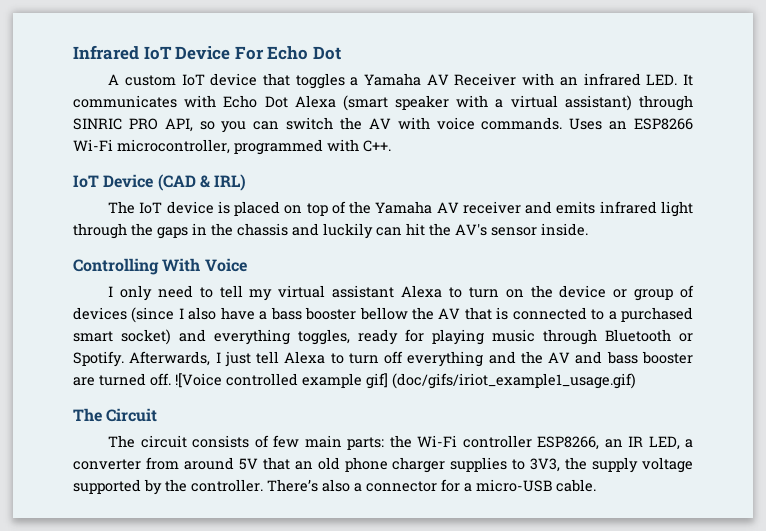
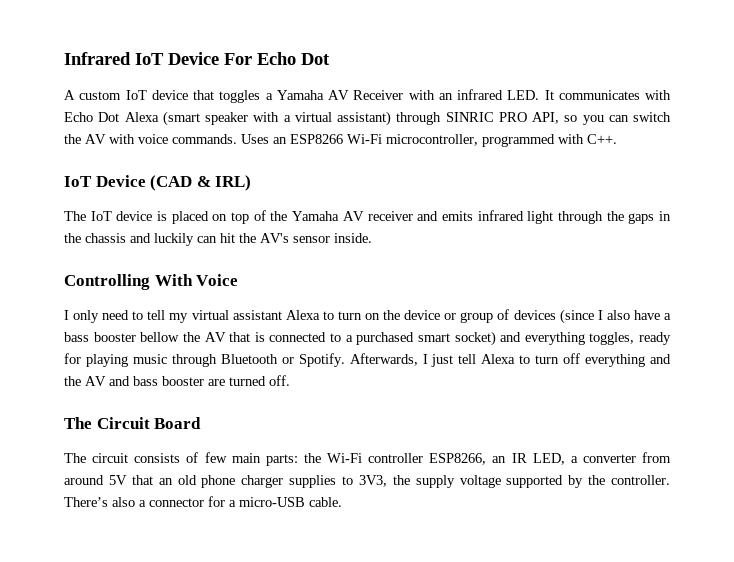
- ![Voice controlled example gif] (doc/gifs/iriot_example1_usage.gif)
- The Circuit
+ The Circuit Board

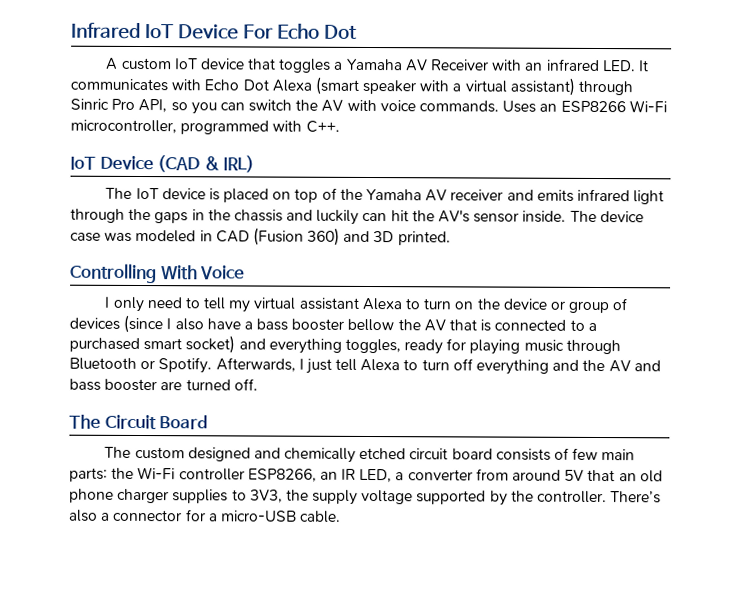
- A custom IoT device that toggles a Yamaha AV Receiver with an infrared LED. It communicates with Echo Dot Alexa (smart speaker with a virtual assistant) through SINRIC PRO API, so you can switch the AV with voice commands.
+ A custom IoT device that toggles a Yamaha AV Receiver with an infrared LED. It communicates with Echo Dot Alexa (smart speaker with a virtual assistant) through Sinric Pro API, so you can switch the AV with voice commands.
+ The device case was modeled in CAD (Fusion 360) and 3D printed.
- The circuit consists of few main parts: the Wi-Fi controller ESP8266, an IR LED, a converter from around 5V that an old phone charger supplies to 3V3, the supply voltage supported by the controller.
+ The custom designed and chemically etched circuit board consists of few main parts: the Wi-Fi controller ESP8266, an IR LED, a converter from around 5V that an old phone charger supplies to 3V3, the supply voltage supported by the controller.

